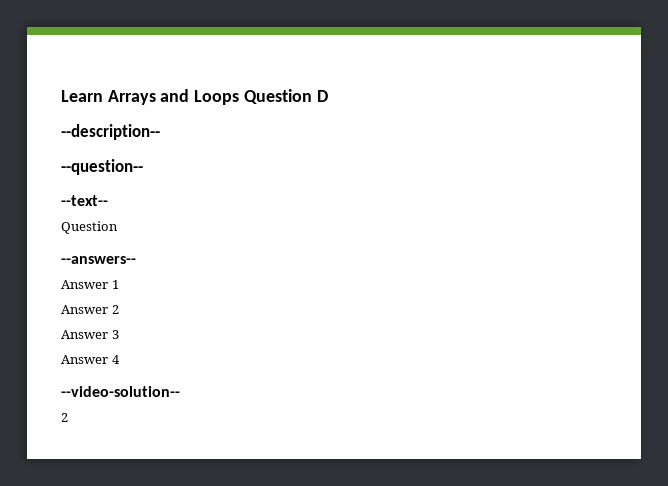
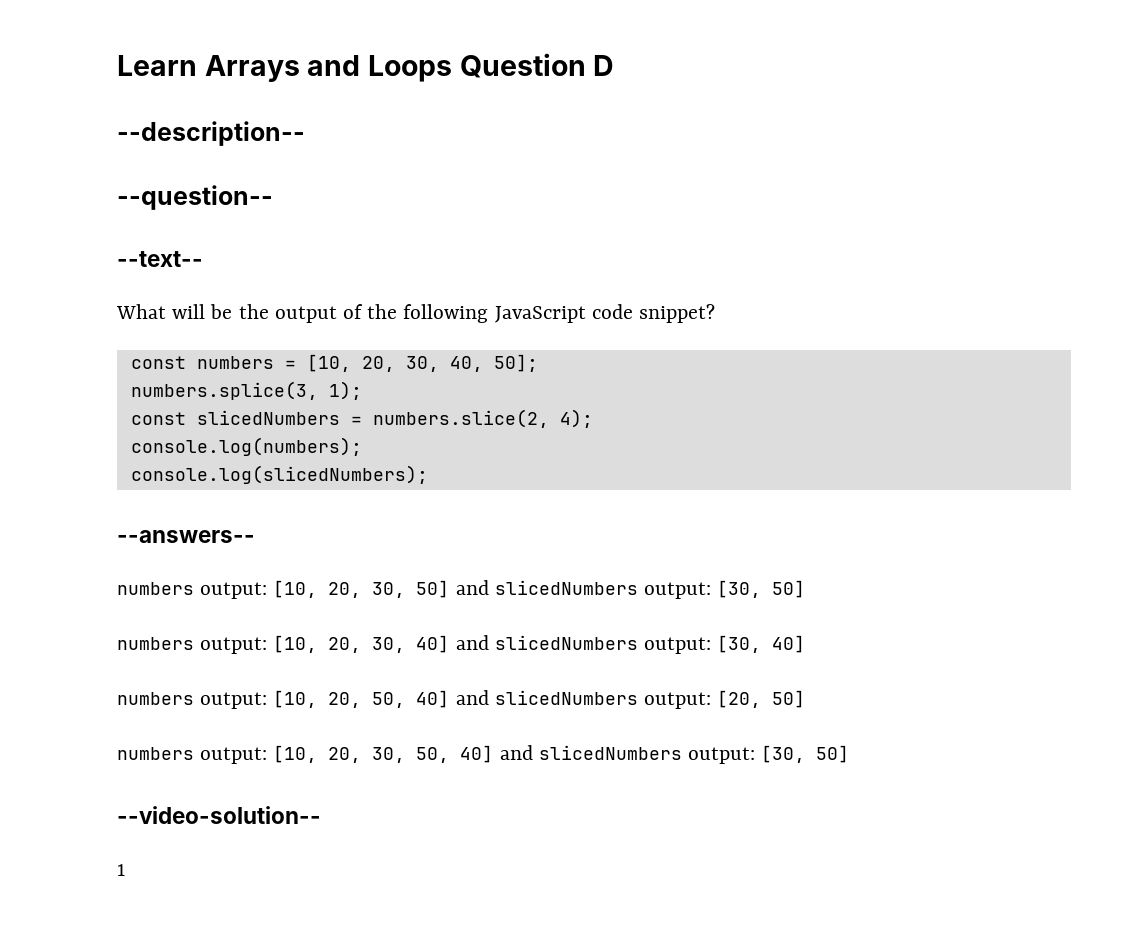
  --text--
- Question
+ What will be the output of the following JavaScript code snippet?
+ const numbers = [10, 20, 30, 40, 50];
+ numbers.splice(3, 1);
+ const slicedNumbers = numbers.slice(2, 4);
+ console.log(numbers);
+ console.log(slicedNumbers);
  --answers--
- Answer 1
- Answer 2
- Answer 3
- Answer 4
+ numbers output: [10, 20, 30, 50] and slicedNumbers output: [30, 50]
+ numbers output: [10, 20, 30, 40] and slicedNumbers output: [30, 40]
+ numbers output: [10, 20, 50, 40] and slicedNumbers output: [20, 50]
+ numbers output: [10, 20, 30, 50, 40] and slicedNumbers output: [30, 50]
  --video-solution--
- 2
+ 1

